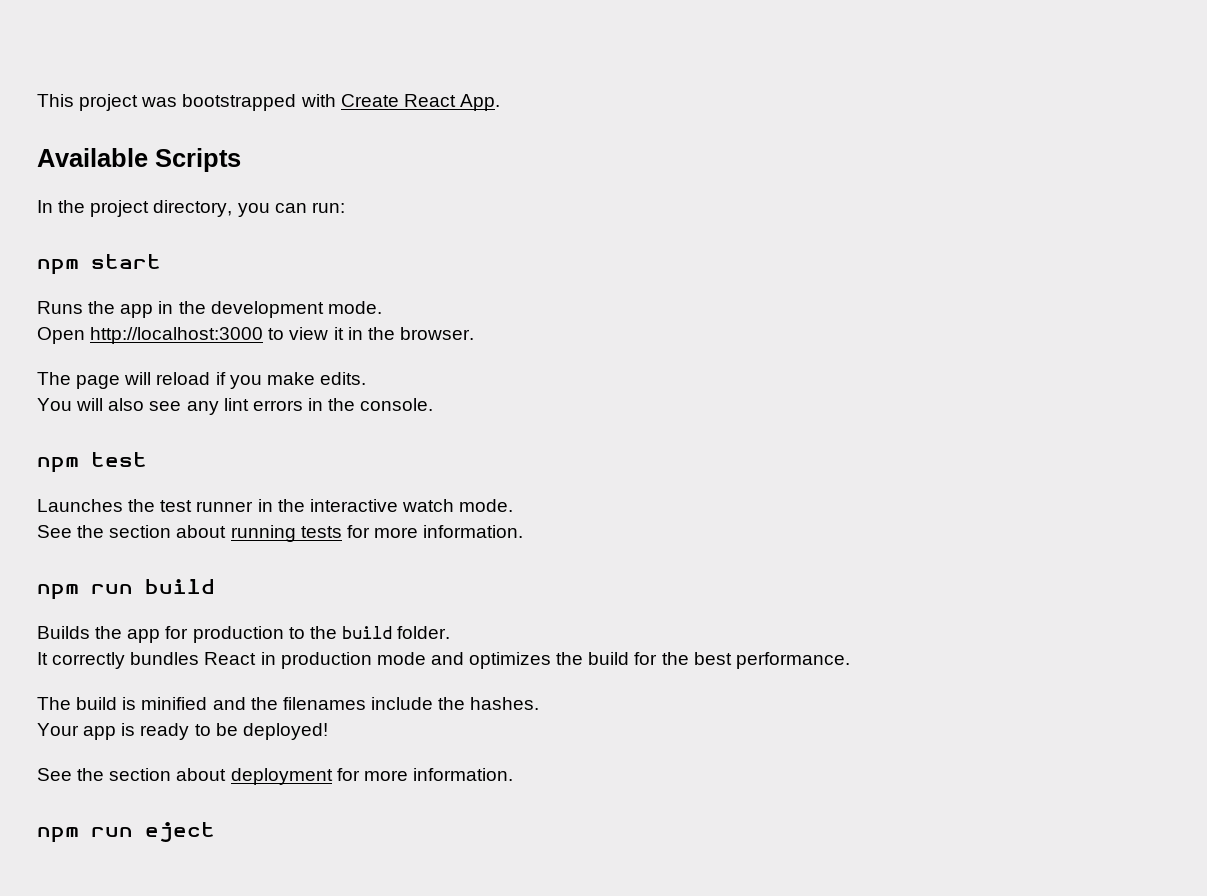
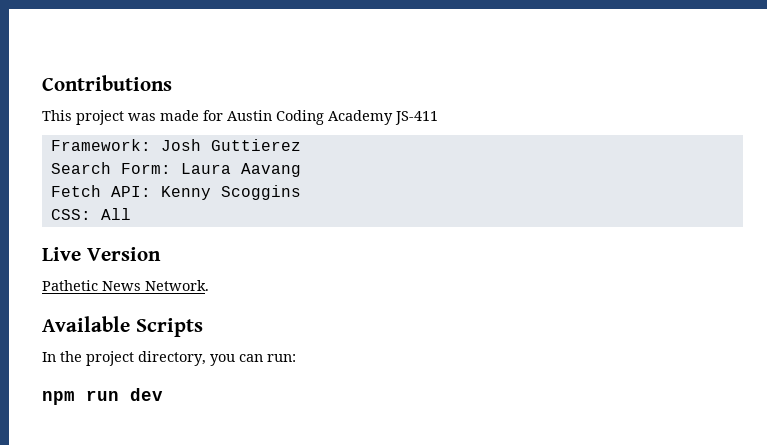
+ Contributions
- This project was bootstrapped with Create React App.
+ This project was made for Austin Coding Academy JS-411
+ Framework: Josh Guttierez
+ Search Form: Laura Aavang
+ Fetch API: Kenny Scoggins
+ CSS: All
+ Live Version
+ Pathetic News Network.
- npm start
- Runs the app in the development mode.
- Open http://localhost:3000 to view it in the browser.
- The page will reload if you make edits.
- You will also see any lint errors in the console.
- npm test
- Launches the test runner in the interactive watch mode.
- See the section about running tests for more information.
- npm run build
- Builds the app for production to the build folder.
- It correctly bundles React in production mode and optimizes the build for the best performance.
- The build is minified and the filenames include the hashes.
- Your app is ready to be deployed!
- See the section about deployment for more information.
- npm run eject
+ npm run dev

